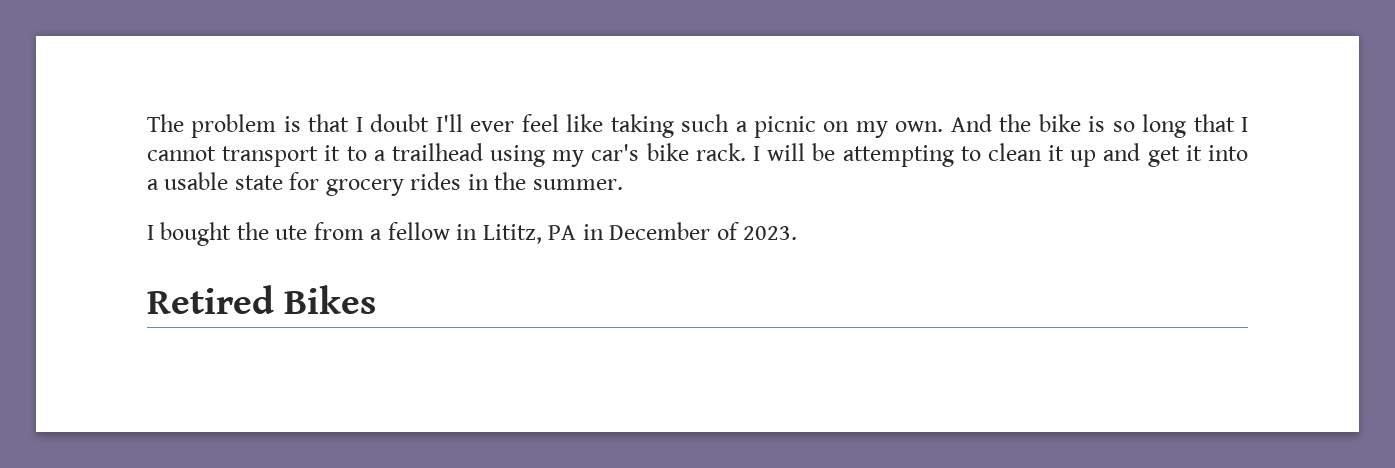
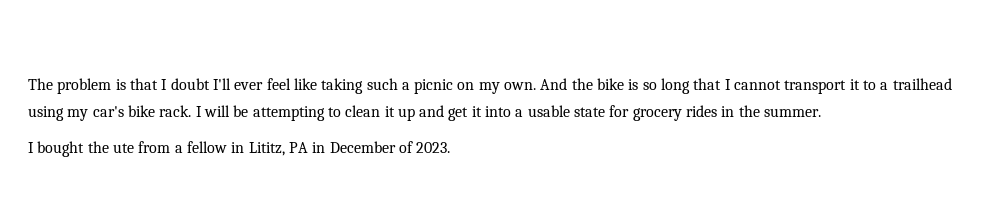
- Retired Bikes

